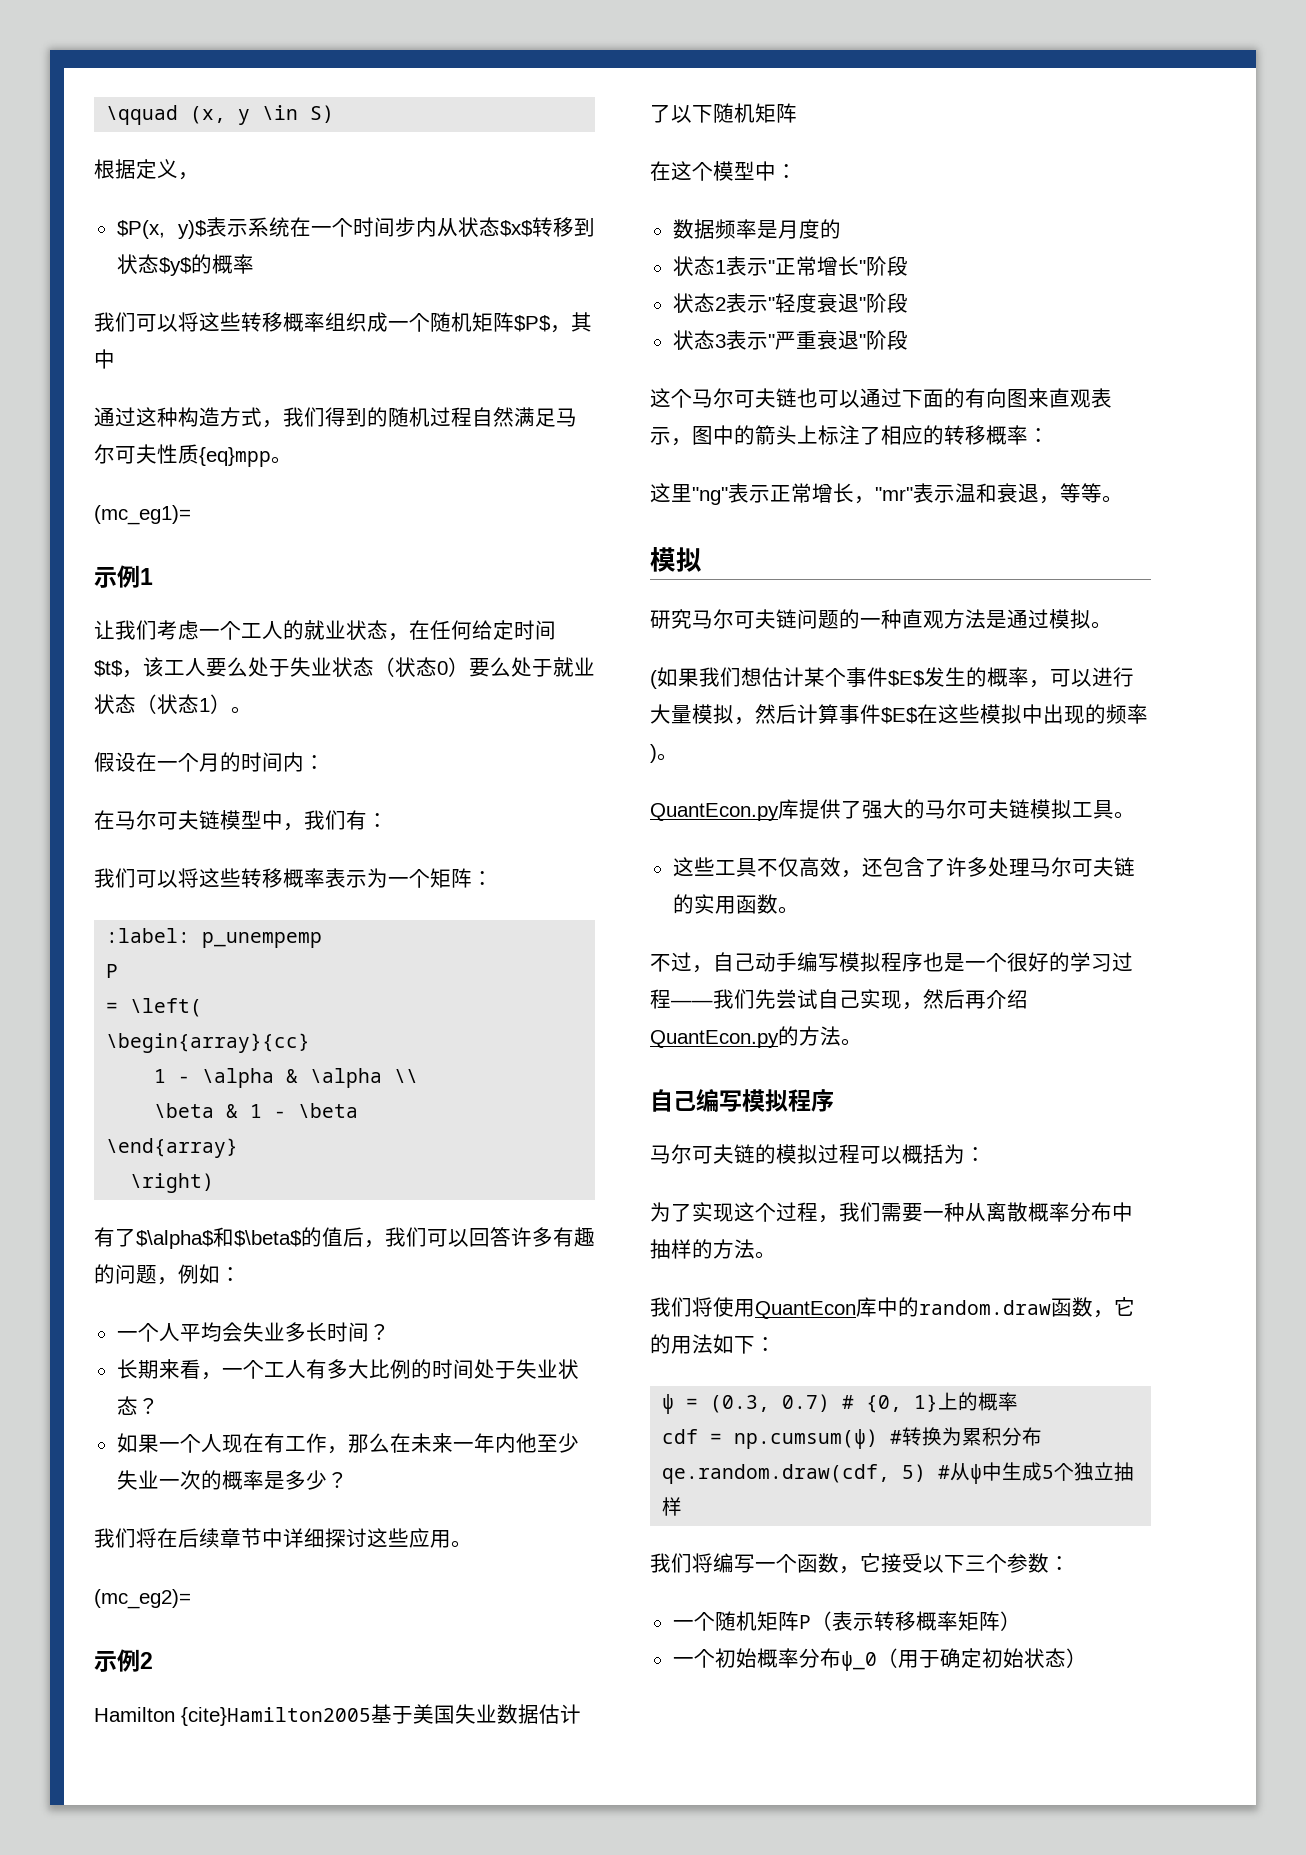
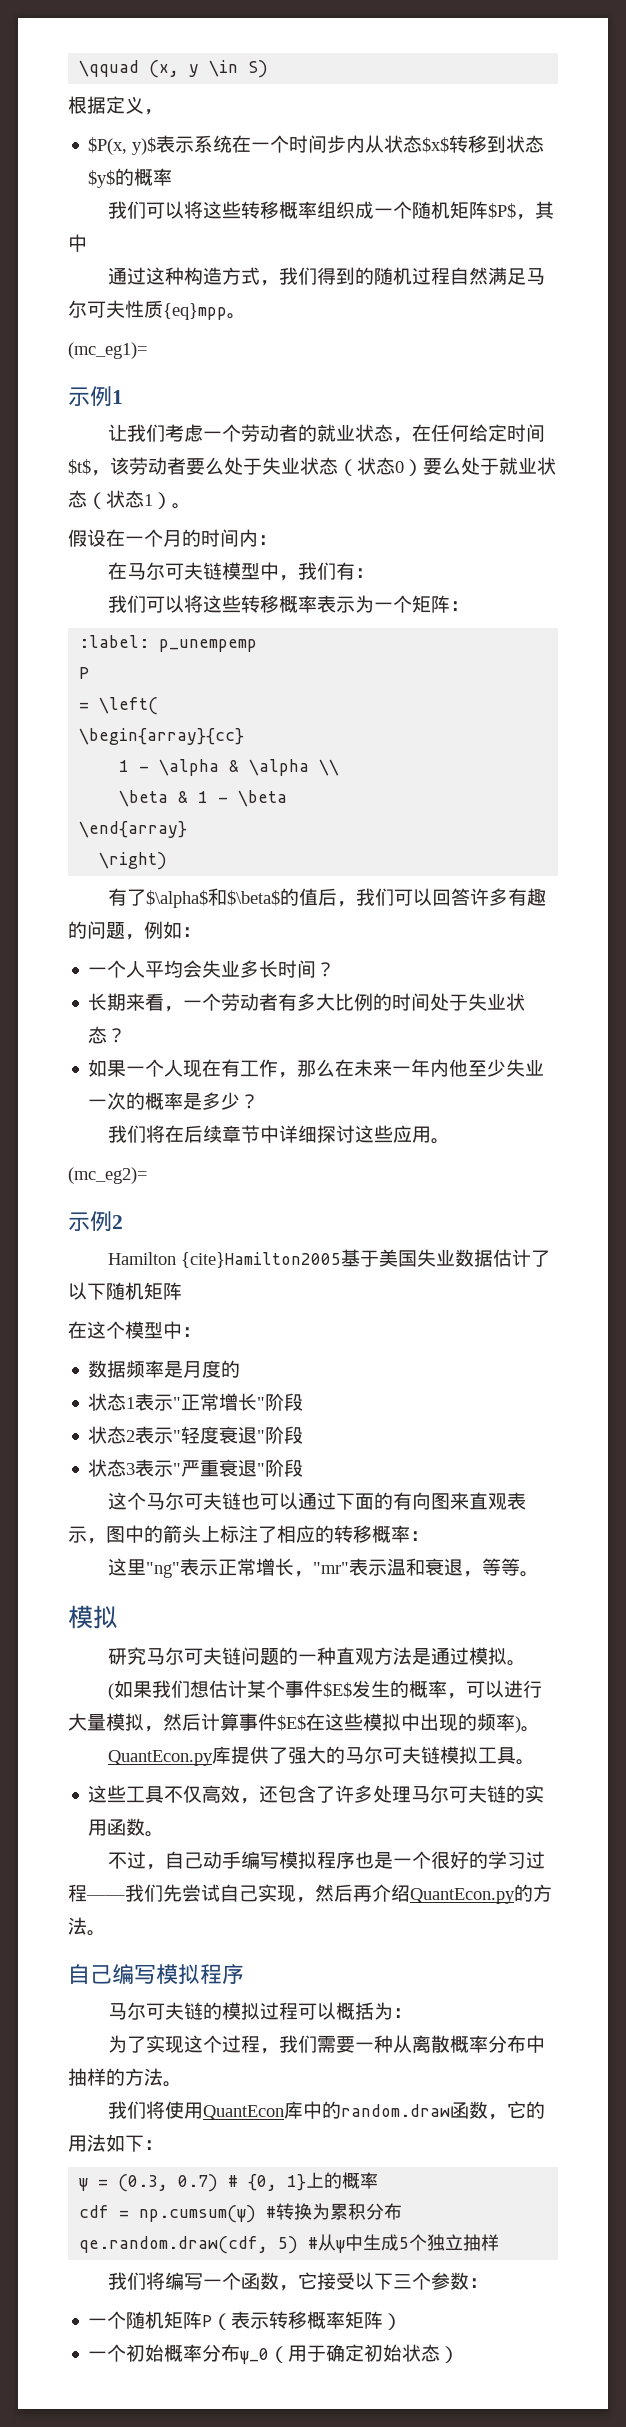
- 让我们考虑一个工人的就业状态，在任何给定时间$t$，该工人要么处于失业状态（状态0）要么处于就业状态（状态1）。
+ 让我们考虑一个劳动者的就业状态，在任何给定时间$t$，该劳动者要么处于失业状态（状态0）要么处于就业状态（状态1）。
- 长期来看，一个工人有多大比例的时间处于失业状态？
+ 长期来看，一个劳动者有多大比例的时间处于失业状态？

